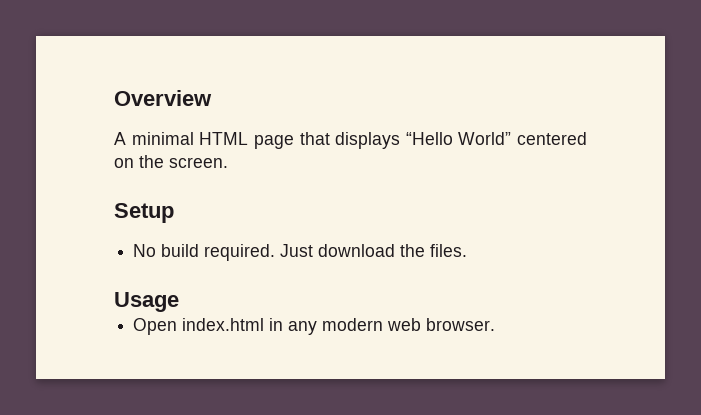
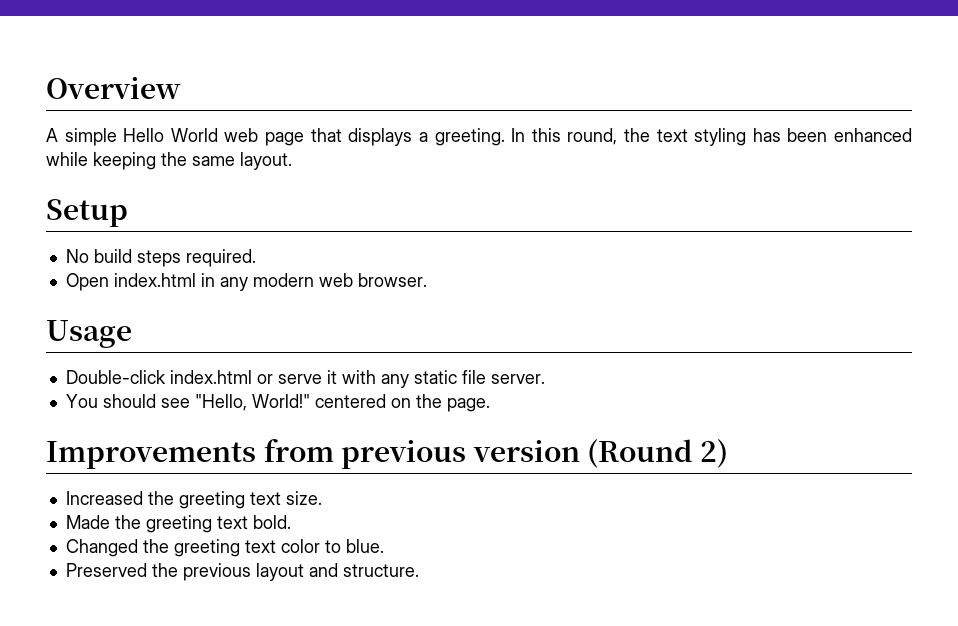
- A minimal HTML page that displays “Hello World” centered on the screen.
+ A simple Hello World web page that displays a greeting. In this round, the text styling has been enhanced while keeping the same layout.
- No build required. Just download the files.
- Usage
+ No build steps required.
+ Usage
+ Double-click index.html or serve it with any static file server.
+ You should see "Hello, World!" centered on the page.
+ Improvements from previous version (Round 2)
+ Increased the greeting text size.
+ Made the greeting text bold.
+ Changed the greeting text color to blue.
+ Preserved the previous layout and structure.

